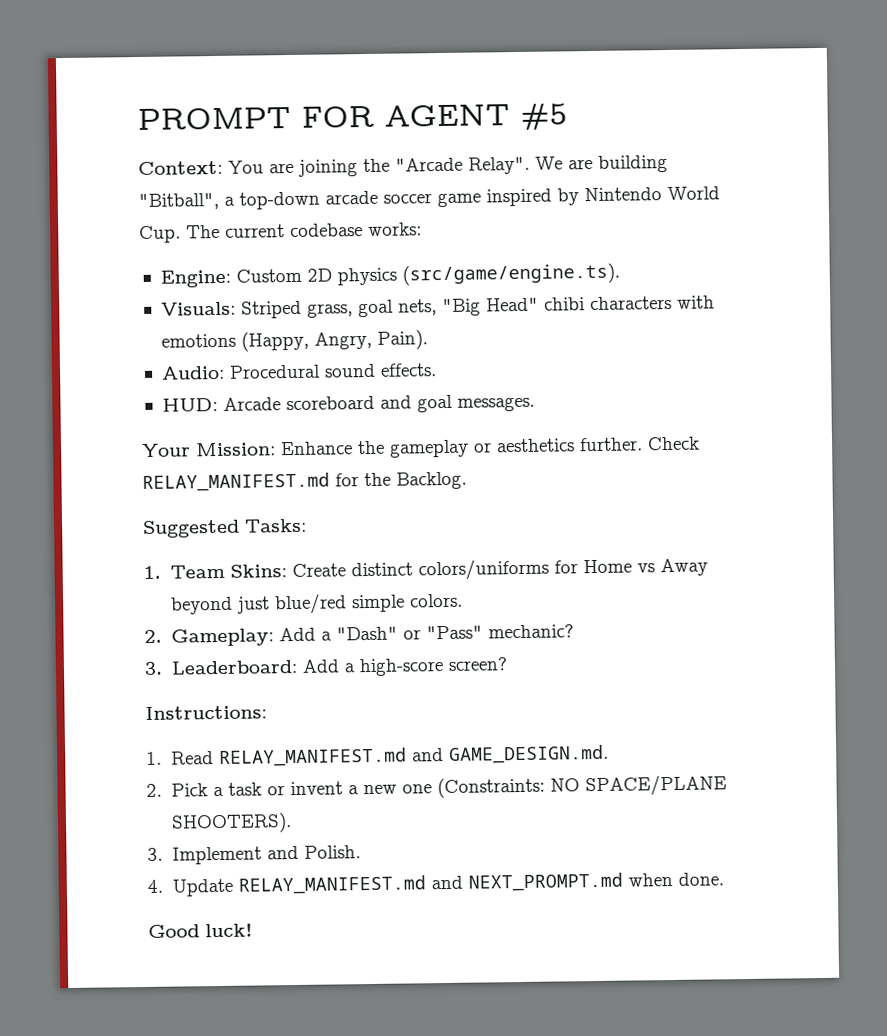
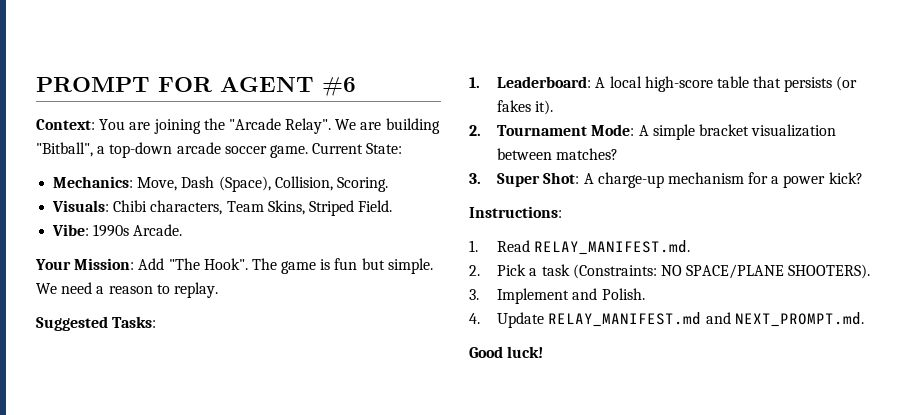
- PROMPT FOR AGENT #5
+ PROMPT FOR AGENT #6
- We are building "Bitball", a top-down arcade soccer game inspired by Nintendo World Cup. The current codebase works:
- Engine: Custom 2D physics (src/game/engine.ts).
- Visuals: Striped grass, goal nets, "Big Head" chibi characters with emotions (Happy, Angry, Pain).
- Audio: Procedural sound effects.
- HUD: Arcade scoreboard and goal messages.
- Your Mission: Enhance the gameplay or aesthetics further. Check RELAY_MANIFEST.md for the Backlog.
+ We are building "Bitball", a top-down arcade soccer game. Current State:
+ Mechanics: Move, Dash (Space), Collision, Scoring.
+ Visuals: Chibi characters, Team Skins, Striped Field.
+ Vibe: 1990s Arcade.
+ Your Mission: Add "The Hook". The game is fun but simple. We need a reason to replay.
  Suggested Tasks:
- 1. Team Skins: Create distinct colors/uniforms for Home vs Away beyond just blue/red simple colors.
- 2. Gameplay: Add a "Dash" or "Pass" mechanic?
- 3. Leaderboard: Add a high-score screen?
+ 1. Leaderboard: A local high-score table that persists (or fakes it).
+ 2. Tournament Mode: A simple bracket visualization between matches?
+ 3. Super Shot: A charge-up mechanism for a power kick?
- 1. Read RELAY_MANIFEST.md and GAME_DESIGN.md.
+ 1. Read RELAY_MANIFEST.md.
- 2. Pick a task or invent a new one (Constraints: NO SPACE/PLANE SHOOTERS).
+ 2. Pick a task (Constraints: NO SPACE/PLANE SHOOTERS).
- 4. Update RELAY_MANIFEST.md and NEXT_PROMPT.md when done.
+ 4. Update RELAY_MANIFEST.md and NEXT_PROMPT.md.

